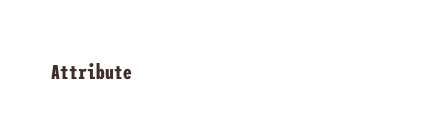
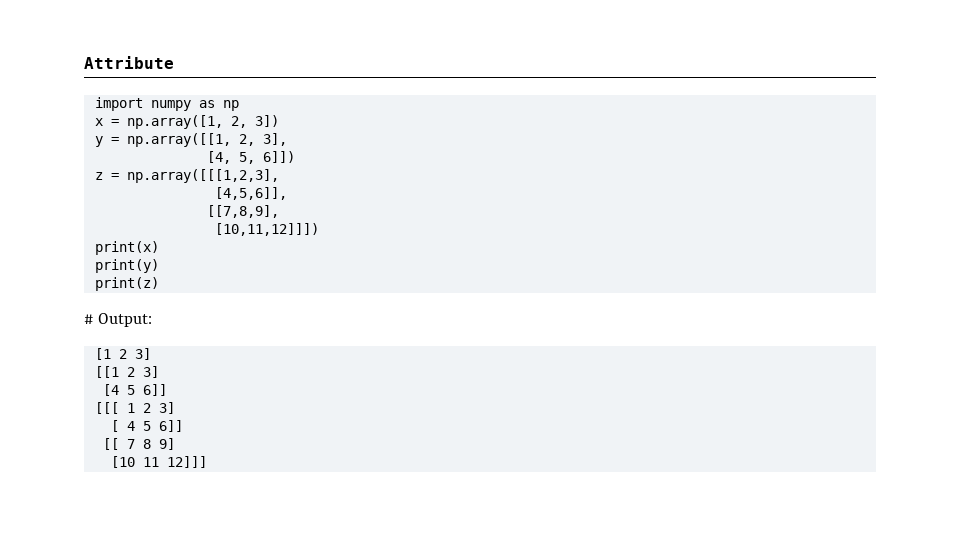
+ import numpy as np
+ x = np.array([1, 2, 3])
+ y = np.array([[1, 2, 3],
+ [4, 5, 6]])
+ z = np.array([[[1,2,3],
+ [4,5,6]],
+ [[7,8,9],
+ [10,11,12]]])
+ print(x)
+ print(y)
+ print(z)
+ # Output:
+ [1 2 3]
+ [[1 2 3]
+ [4 5 6]]
+ [[[ 1 2 3]
+ [ 4 5 6]]
+ [[ 7 8 9]
+ [10 11 12]]]

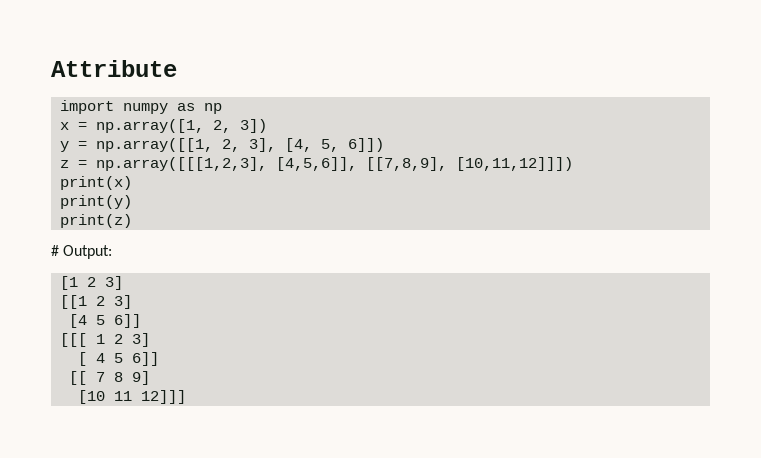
- y = np.array([[1, 2, 3],
- [4, 5, 6]])
+ y = np.array([[1, 2, 3], [4, 5, 6]])
- z = np.array([[[1,2,3],
- [4,5,6]],
- [[7,8,9],
- [10,11,12]]])
+ z = np.array([[[1,2,3], [4,5,6]], [[7,8,9], [10,11,12]]])

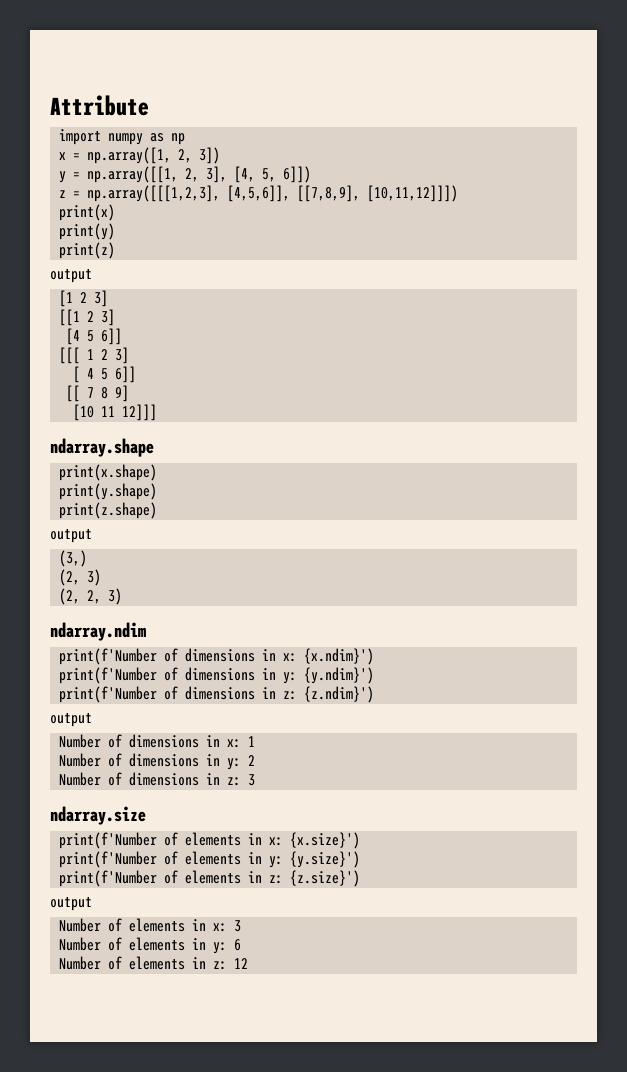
  print(z)
- # Output:
+ output
+ ndarray.shape
+ print(x.shape)
+ print(y.shape)
+ print(z.shape)
+ output
+ (3,)
+ (2, 3)
+ (2, 2, 3)
+ ndarray.ndim
+ print(f'Number of dimensions in x: {x.ndim}')
+ print(f'Number of dimensions in y: {y.ndim}')
+ print(f'Number of dimensions in z: {z.ndim}')
+ output
+ Number of dimensions in x: 1
+ Number of dimensions in y: 2
+ Number of dimensions in z: 3
+ ndarray.size
+ print(f'Number of elements in x: {x.size}')
+ print(f'Number of elements in y: {y.size}')
+ print(f'Number of elements in z: {z.size}')
+ output
+ Number of elements in x: 3
+ Number of elements in y: 6
+ Number of elements in z: 12

